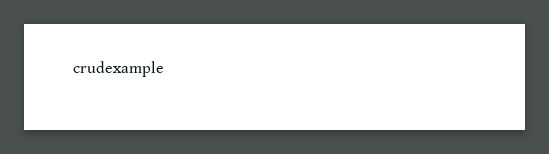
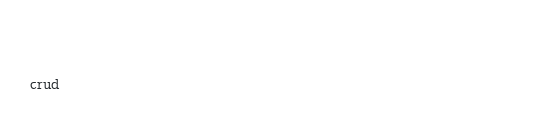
- crudexample
+ crud

